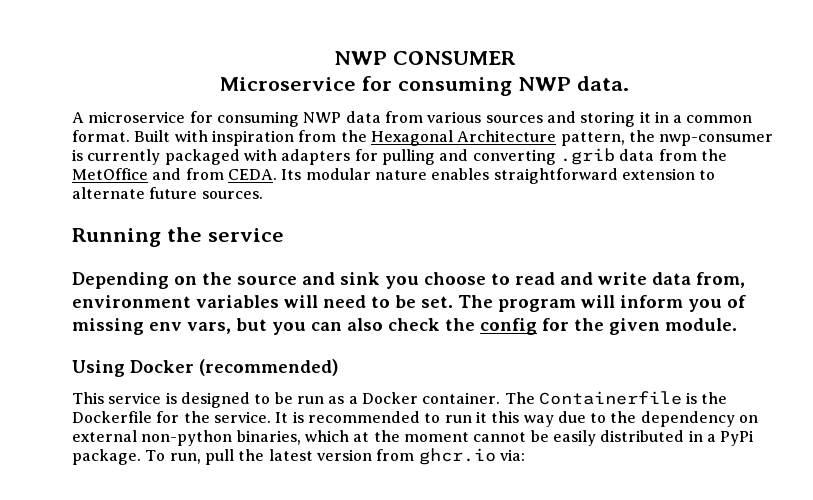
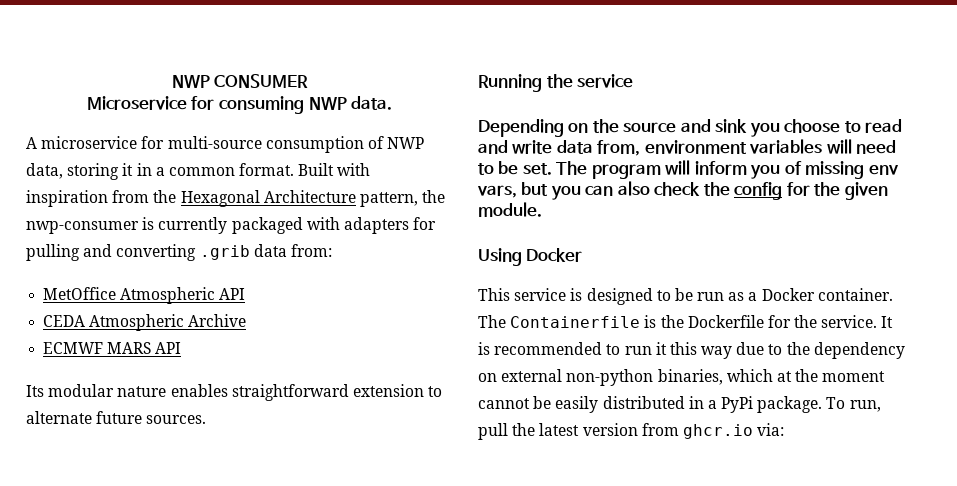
- A microservice for consuming NWP data from various sources and storing it in a common format.
+ A microservice for multi-source consumption of NWP data, storing it in a common format.
- Built with inspiration from the Hexagonal Architecture pattern, the nwp-consumer is currently packaged with adapters for pulling and converting .grib data from the MetOffice and from CEDA. Its modular nature enables straightforward extension to alternate future sources.
+ Built with inspiration from the Hexagonal Architecture pattern, the nwp-consumer is currently packaged with adapters for pulling and converting .grib data from:
+ MetOffice Atmospheric API
+ CEDA Atmospheric Archive
+ ECMWF MARS API
+ Its modular nature enables straightforward extension to alternate future sources.
- Using Docker (recommended)
+ Using Docker

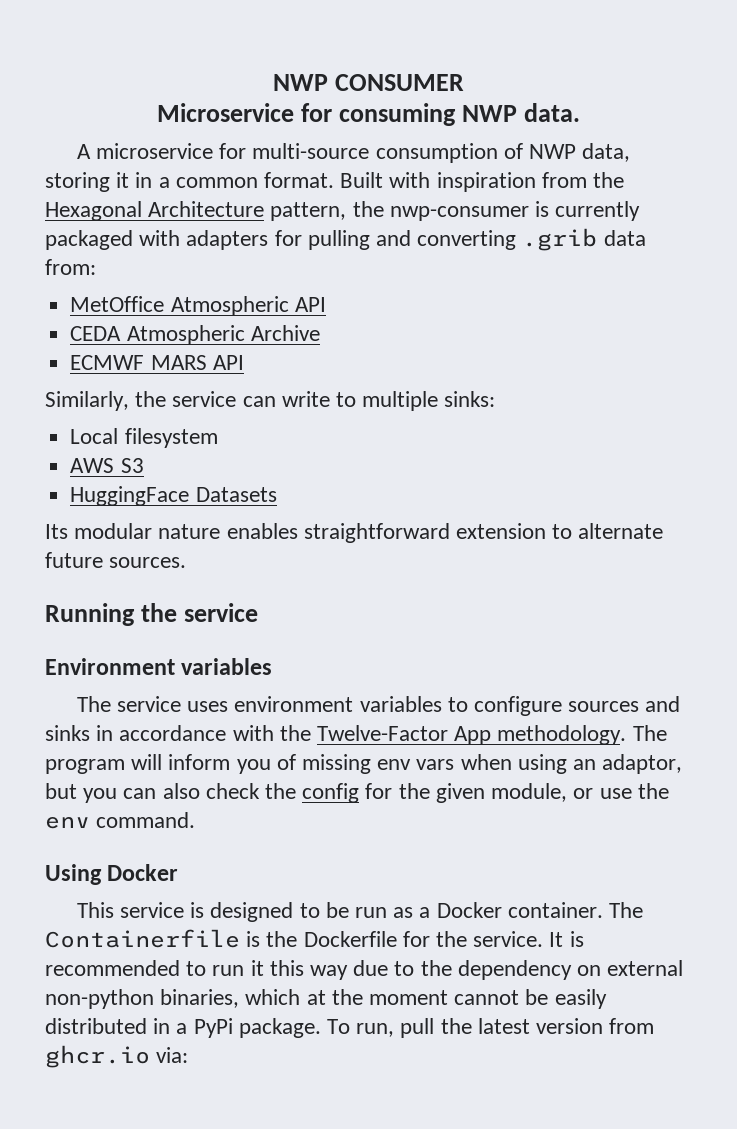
+ Similarly, the service can write to multiple sinks:
+ Local filesystem
+ AWS S3
+ HuggingFace Datasets
- Depending on the source and sink you choose to read and write data from, environment variables will need to be set.
+ Environment variables
+ The service uses environment variables to configure sources and sinks in accordance with the Twelve-Factor App methodology.
- The program will inform you of missing env vars, but you can also check the config for the given module.
+ The program will inform you of missing env vars when using an adaptor, but you can also check the config for the given module, or use the env command.

